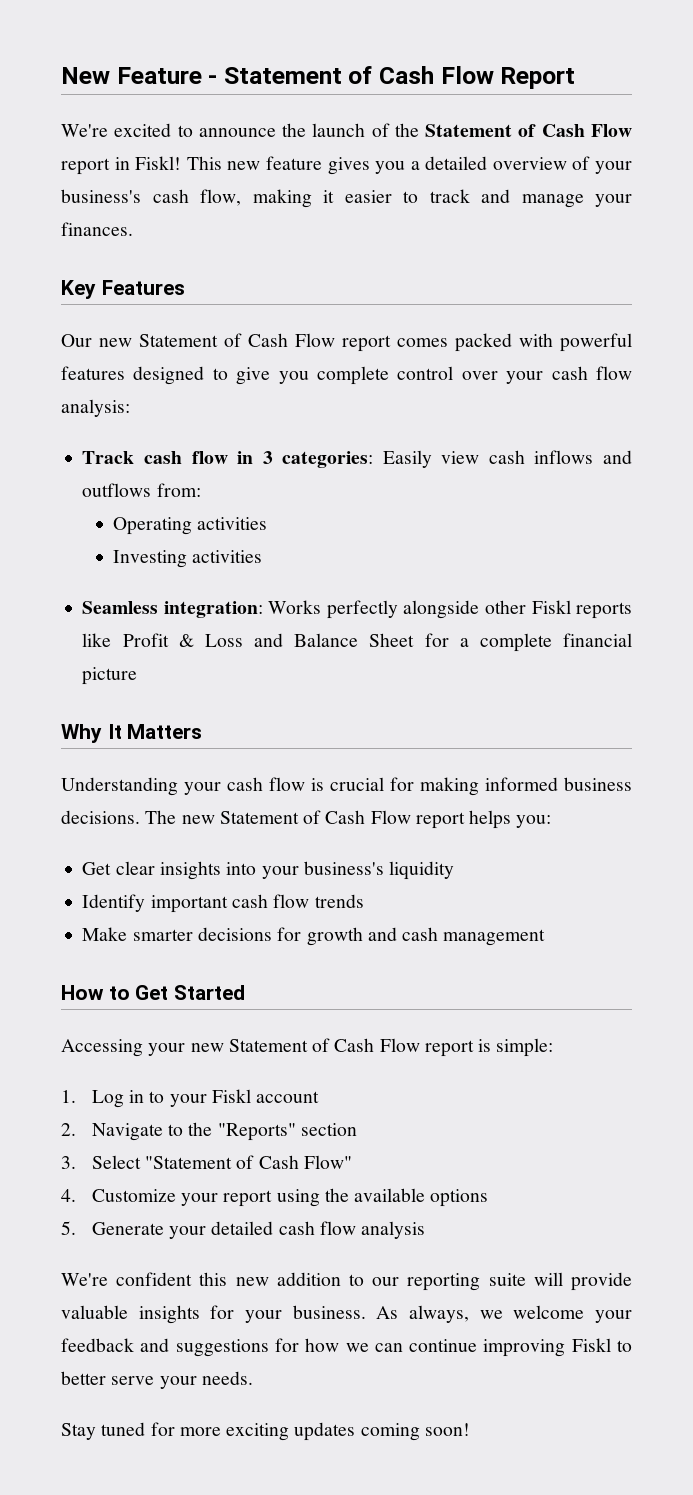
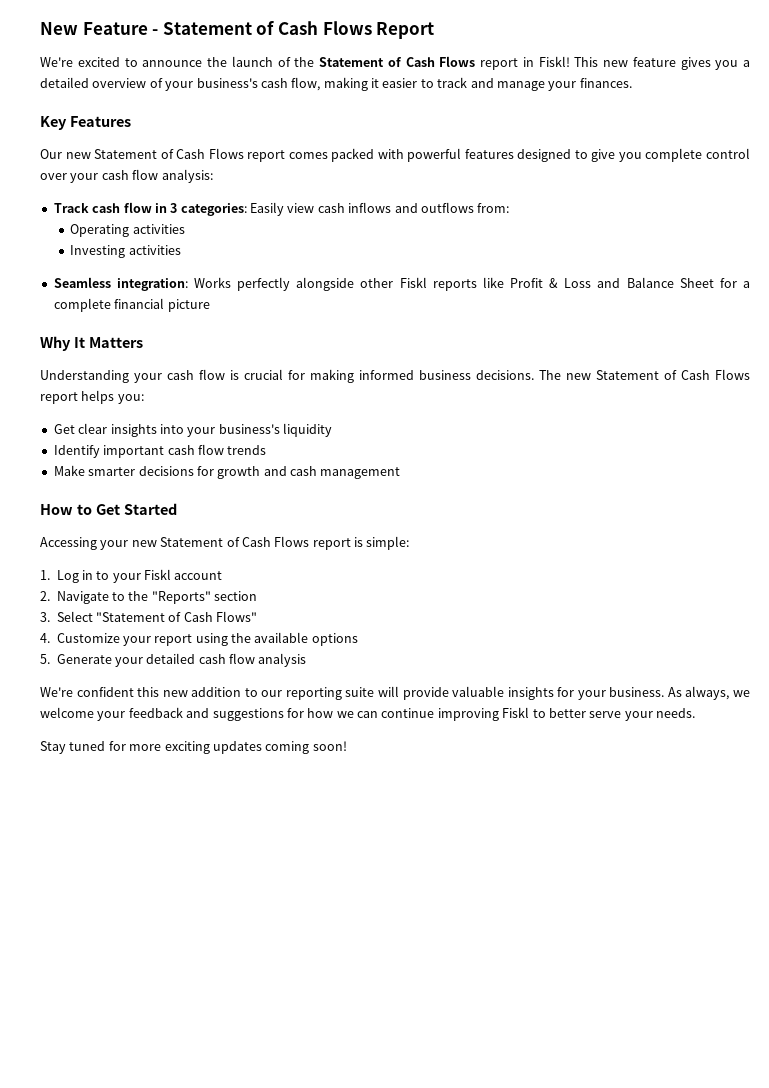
- New Feature - Statement of Cash Flow Report
+ New Feature - Statement of Cash Flows Report
- We're excited to announce the launch of the Statement of Cash Flow report in Fiskl!
+ We're excited to announce the launch of the Statement of Cash Flows report in Fiskl!
- Our new Statement of Cash Flow report comes packed with powerful features designed to give you complete control over your cash flow analysis:
+ Our new Statement of Cash Flows report comes packed with powerful features designed to give you complete control over your cash flow analysis:
- The new Statement of Cash Flow report helps you:
+ The new Statement of Cash Flows report helps you:
- Accessing your new Statement of Cash Flow report is simple:
+ Accessing your new Statement of Cash Flows report is simple:
- 3. Select "Statement of Cash Flow"
+ 3. Select "Statement of Cash Flows"

